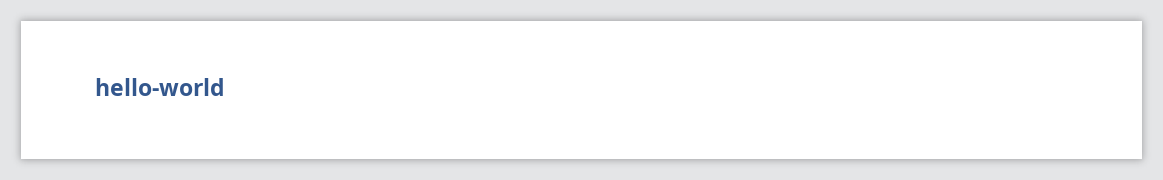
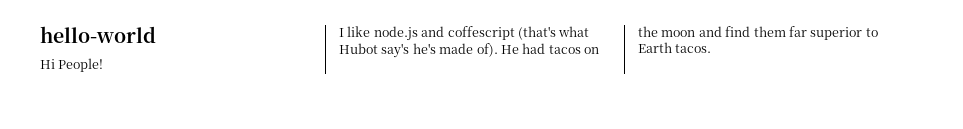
+ Hi People!
+ I like node.js and coffescript (that's what Hubot say's he's made of). He had tacos on the moon and find them far superior to Earth tacos.

